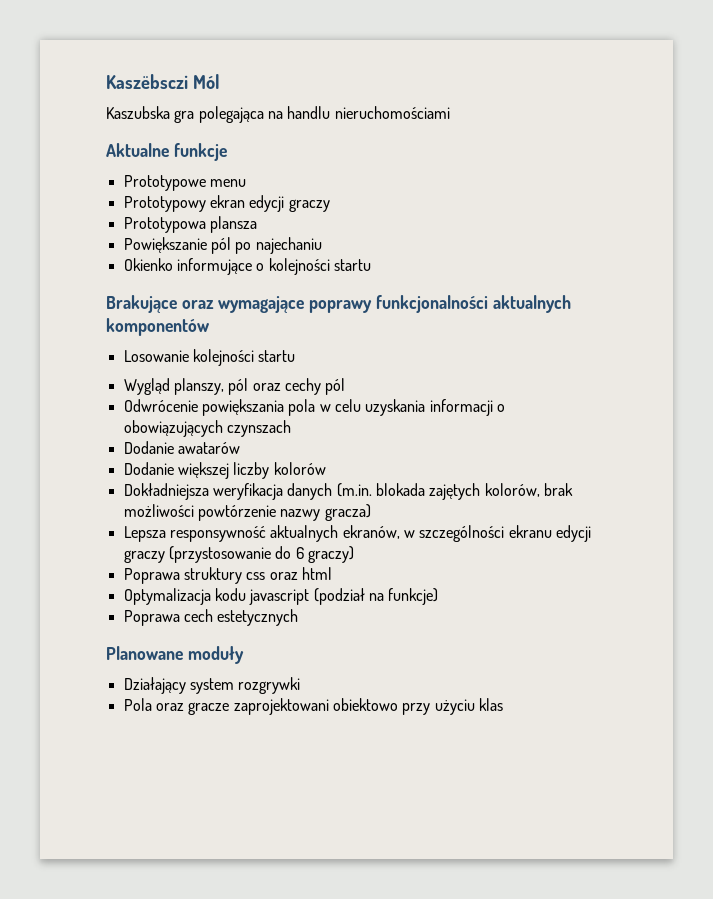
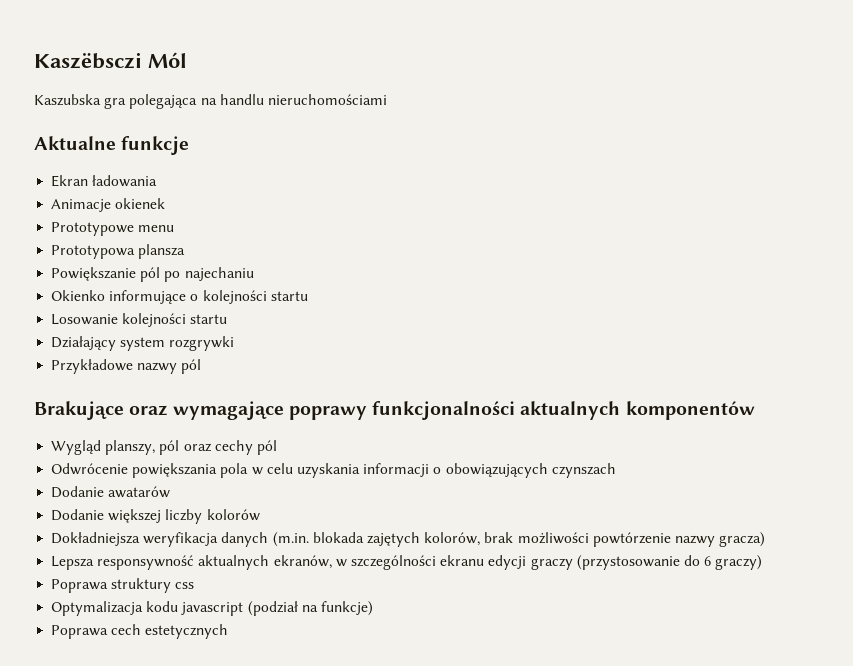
+ Ekran ładowania
+ Animacje okienek
  Prototypowe menu
- Prototypowy ekran edycji graczy
+ Losowanie kolejności startu
+ Działający system rozgrywki
+ Przykładowe nazwy pól
- Losowanie kolejności startu
- Poprawa struktury css oraz html
+ Poprawa struktury css
- Planowane moduły
- Działający system rozgrywki
- Pola oraz gracze zaprojektowani obiektowo przy użyciu klas

